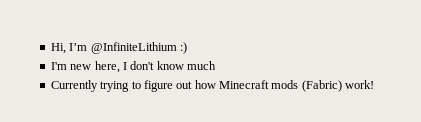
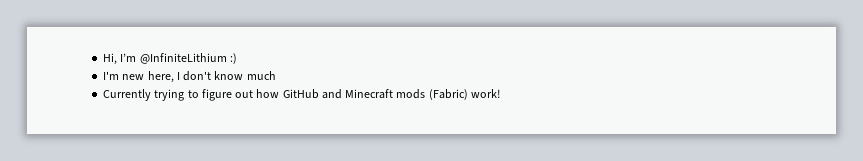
- Currently trying to figure out how Minecraft mods (Fabric) work!
+ Currently trying to figure out how GitHub and Minecraft mods (Fabric) work!

